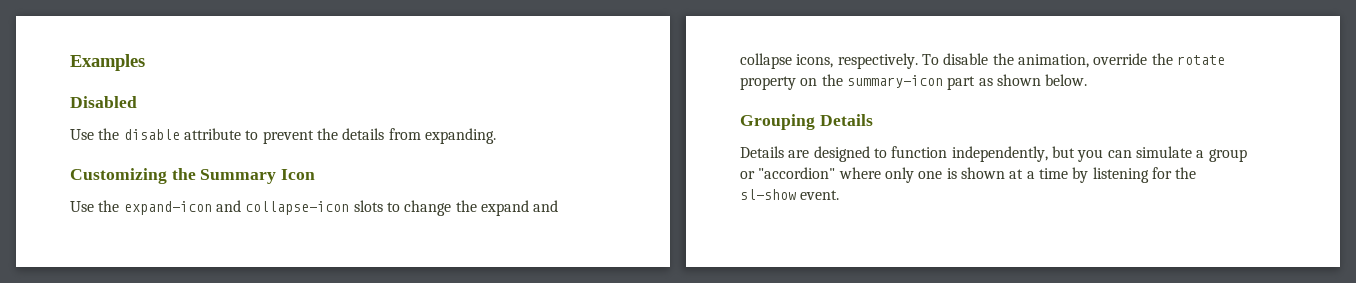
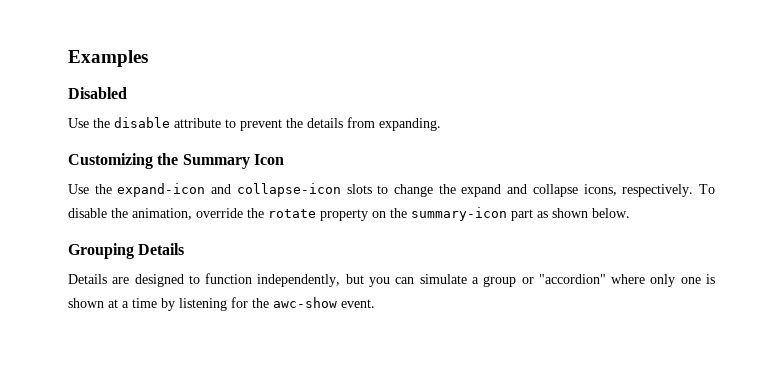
- Details are designed to function independently, but you can simulate a group or "accordion" where only one is shown at a time by listening for the sl-show event.
+ Details are designed to function independently, but you can simulate a group or "accordion" where only one is shown at a time by listening for the awc-show event.

